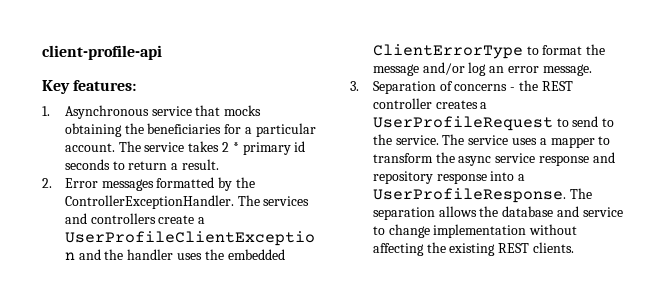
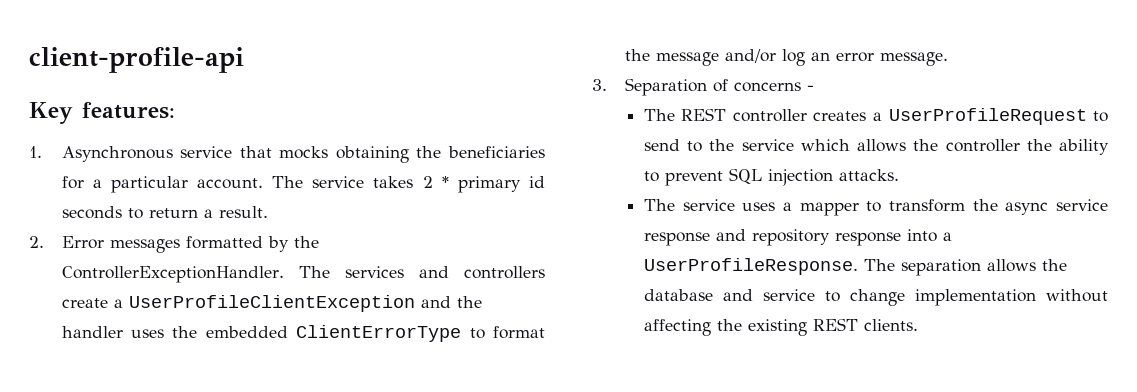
- 3. Separation of concerns - the REST controller creates a UserProfileRequest to send to the service. The service uses a mapper to transform the async service response and repository response into a UserProfileResponse.
+ 3. Separation of concerns -
+ The REST controller creates a UserProfileRequest to send to the service which allows the controller the ability to prevent SQL injection attacks.
+ The service uses a mapper to transform the async service response and repository response into a UserProfileResponse.

